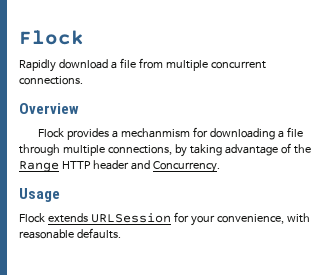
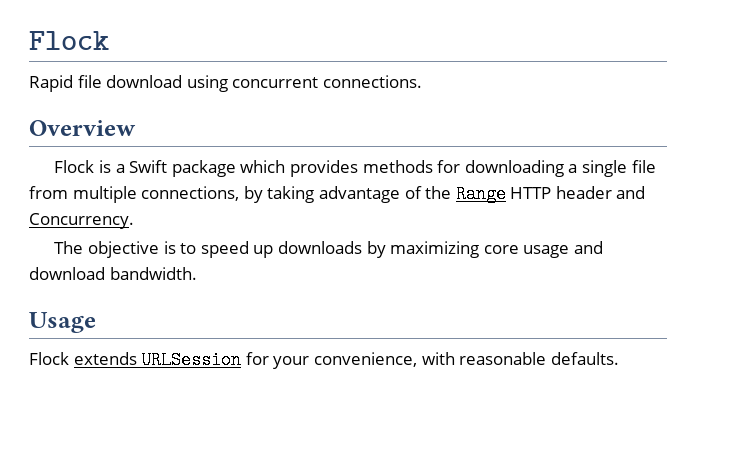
- Rapidly download a file from multiple concurrent connections.
+ Rapid file download using concurrent connections.
  Overview
- Flock provides a mechanmism for downloading a file through multiple connections, by taking advantage of the Range HTTP header and Concurrency.
+ Flock is a Swift package which provides methods for downloading a single file from multiple connections, by taking advantage of the Range HTTP header and Concurrency.
+ The objective is to speed up downloads by maximizing core usage and download bandwidth.

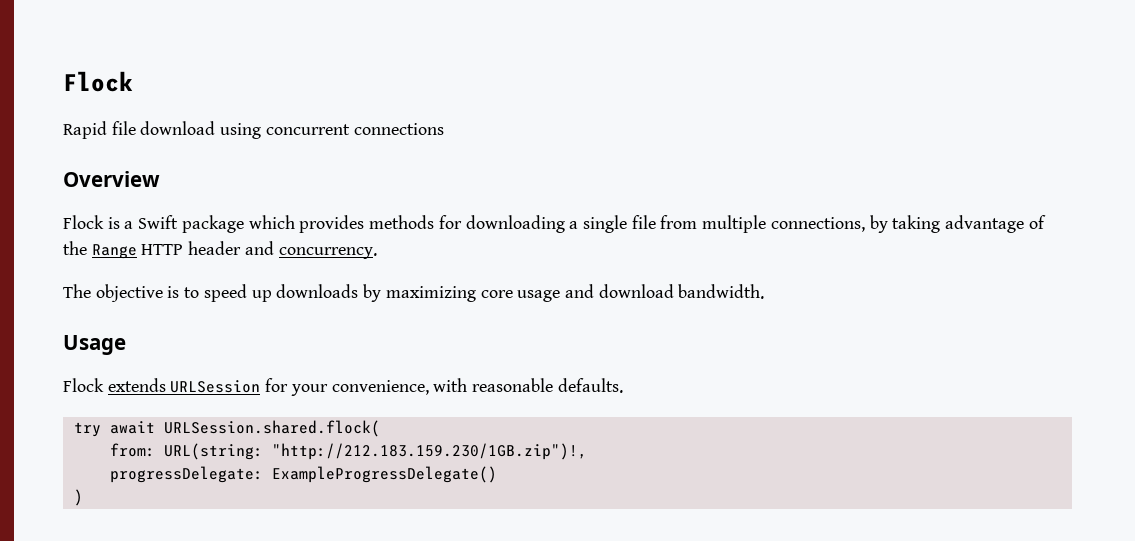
- Rapid file download using concurrent connections.
+ Rapid file download using concurrent connections
- Flock is a Swift package which provides methods for downloading a single file from multiple connections, by taking advantage of the Range HTTP header and Concurrency.
+ Flock is a Swift package which provides methods for downloading a single file from multiple connections, by taking advantage of the Range HTTP header and concurrency.
+ try await URLSession.shared.flock(
+ from: URL(string: "http://212.183.159.230/1GB.zip")!,
+ progressDelegate: ExampleProgressDelegate()
+ )

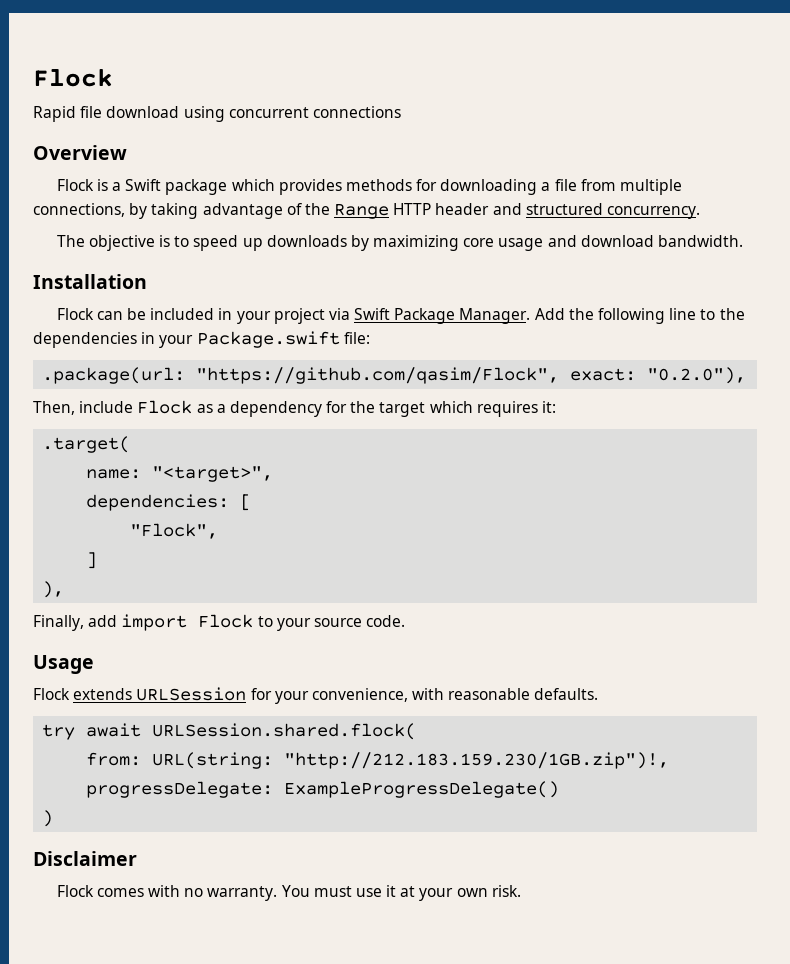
- Flock is a Swift package which provides methods for downloading a single file from multiple connections, by taking advantage of the Range HTTP header and concurrency.
+ Flock is a Swift package which provides methods for downloading a file from multiple connections, by taking advantage of the Range HTTP header and structured concurrency.
+ Installation
+ Flock can be included in your project via Swift Package Manager. Add the following line to the dependencies in your Package.swift file:
+ .package(url: "https://github.com/qasim/Flock", exact: "0.2.0"),
+ Then, include Flock as a dependency for the target which requires it:
+ .target(
+ name: "<target>",
+ dependencies: [
+ "Flock",
+ ]
+ ),
+ Finally, add import Flock to your source code.
+ Disclaimer
+ Flock comes with no warranty. You must use it at your own risk.

